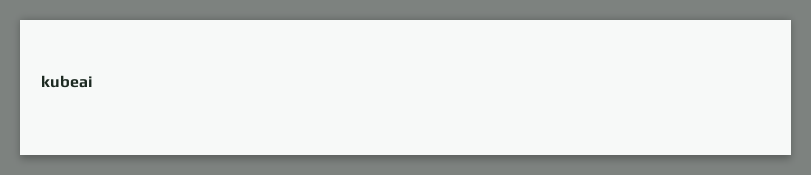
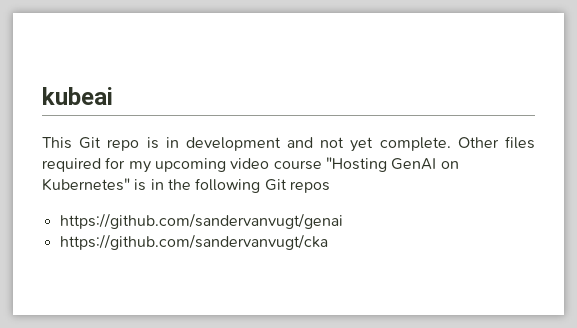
+ This Git repo is in development and not yet complete. Other files required for my upcoming video course "Hosting GenAI on Kubernetes" is in the following Git repos
+ https://github.com/sandervanvugt/genai
+ https://github.com/sandervanvugt/cka

